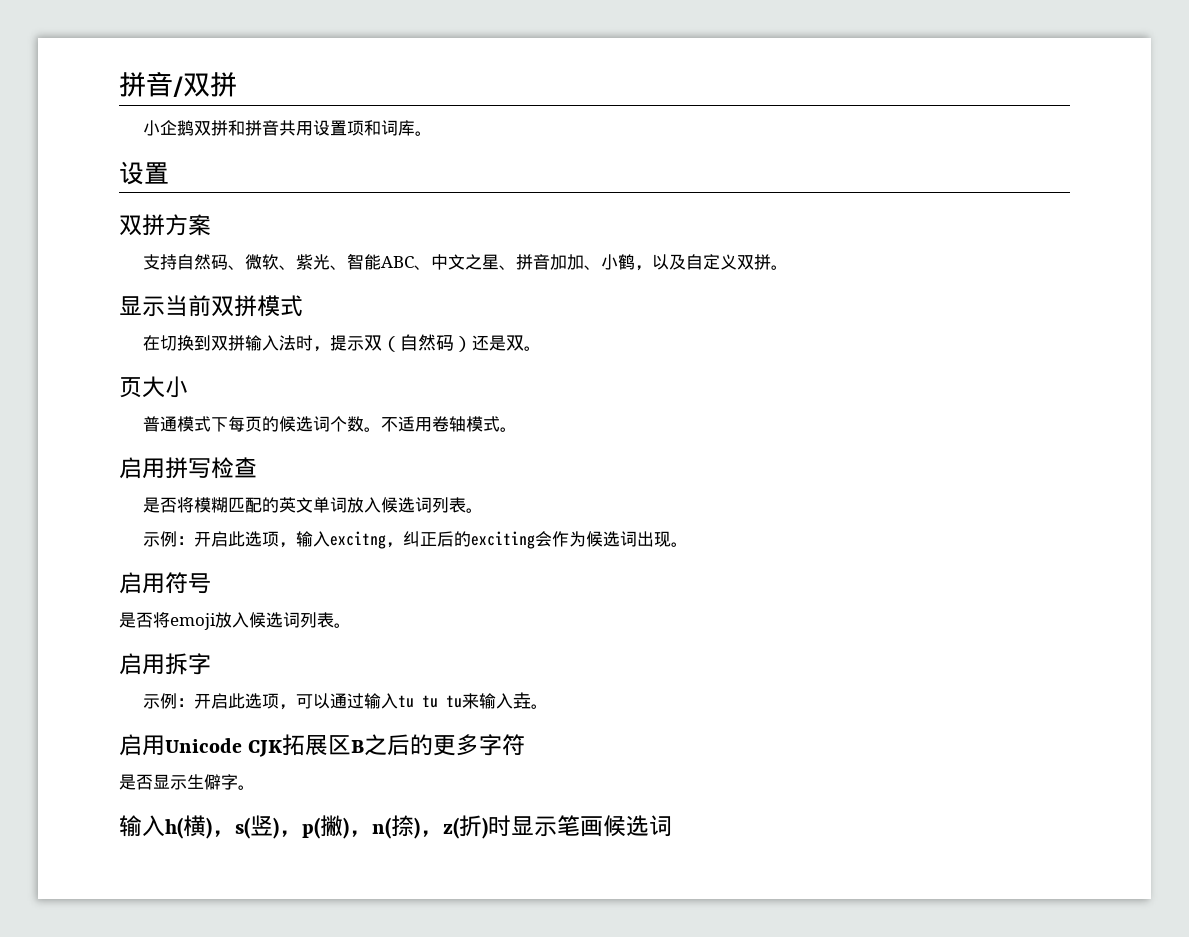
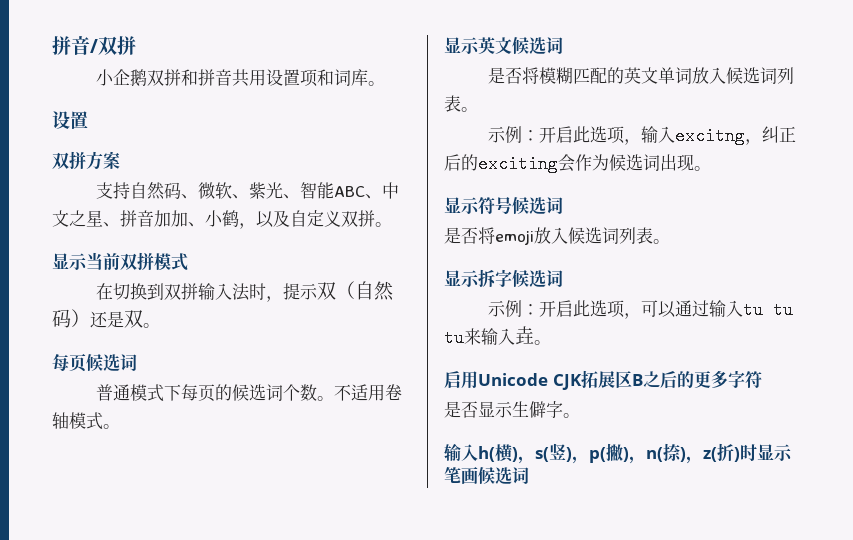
- 页大小
+ 每页候选词
- 启用拼写检查
+ 显示英文候选词
- 启用符号
+ 显示符号候选词
- 启用拆字
+ 显示拆字候选词

